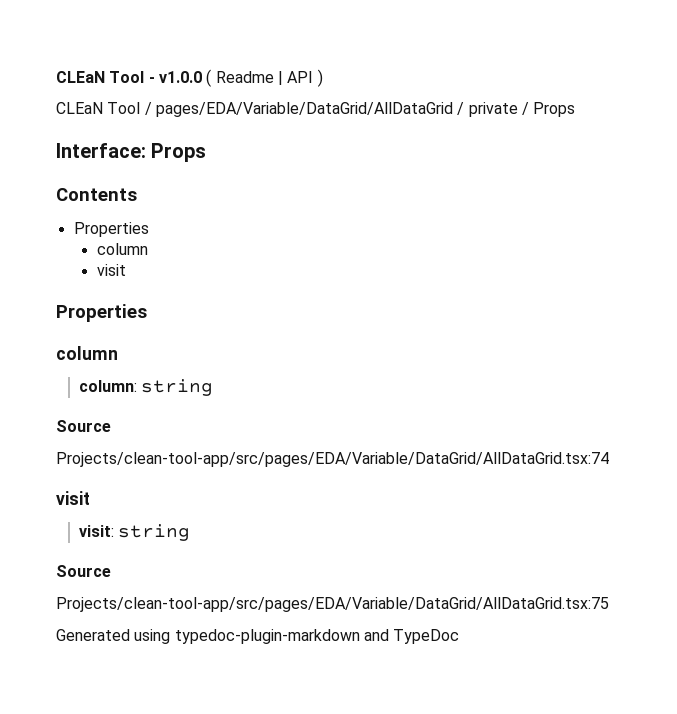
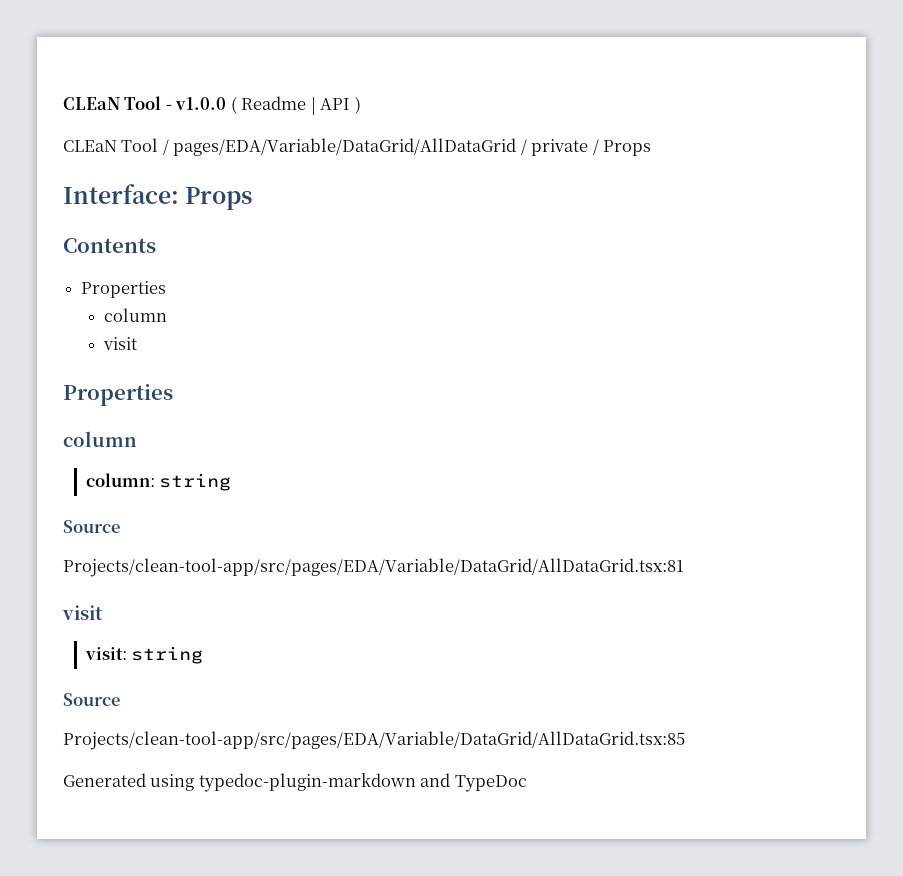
- Projects/clean-tool-app/src/pages/EDA/Variable/DataGrid/AllDataGrid.tsx:74
+ Projects/clean-tool-app/src/pages/EDA/Variable/DataGrid/AllDataGrid.tsx:81
- Projects/clean-tool-app/src/pages/EDA/Variable/DataGrid/AllDataGrid.tsx:75
+ Projects/clean-tool-app/src/pages/EDA/Variable/DataGrid/AllDataGrid.tsx:85

